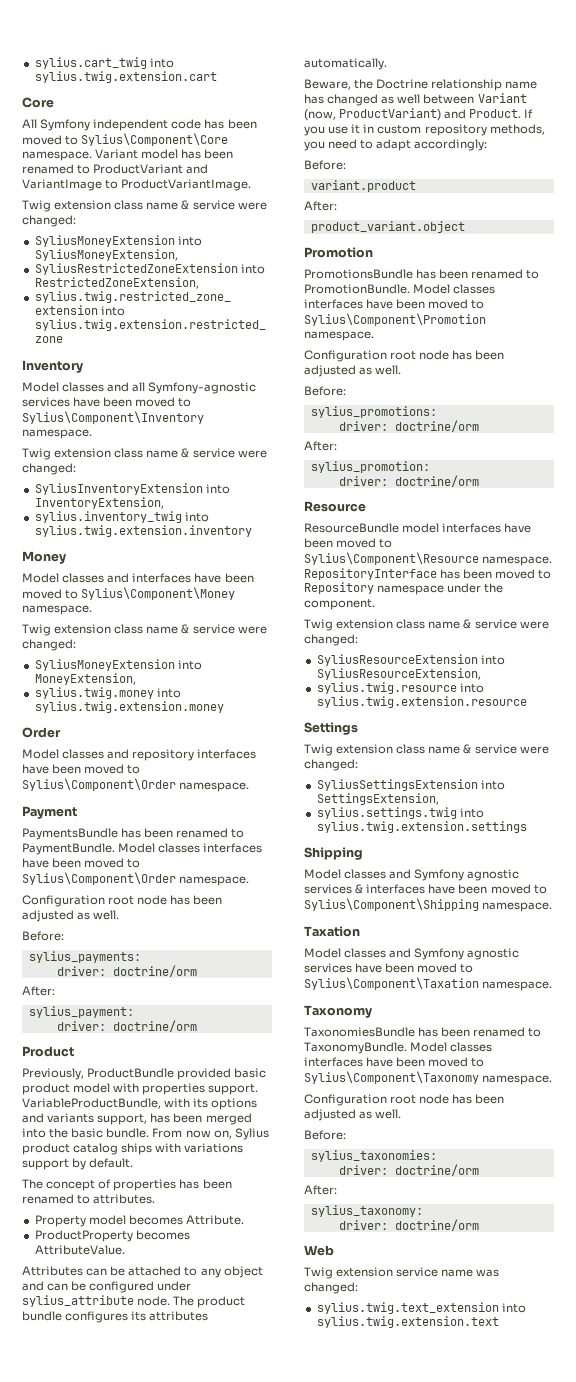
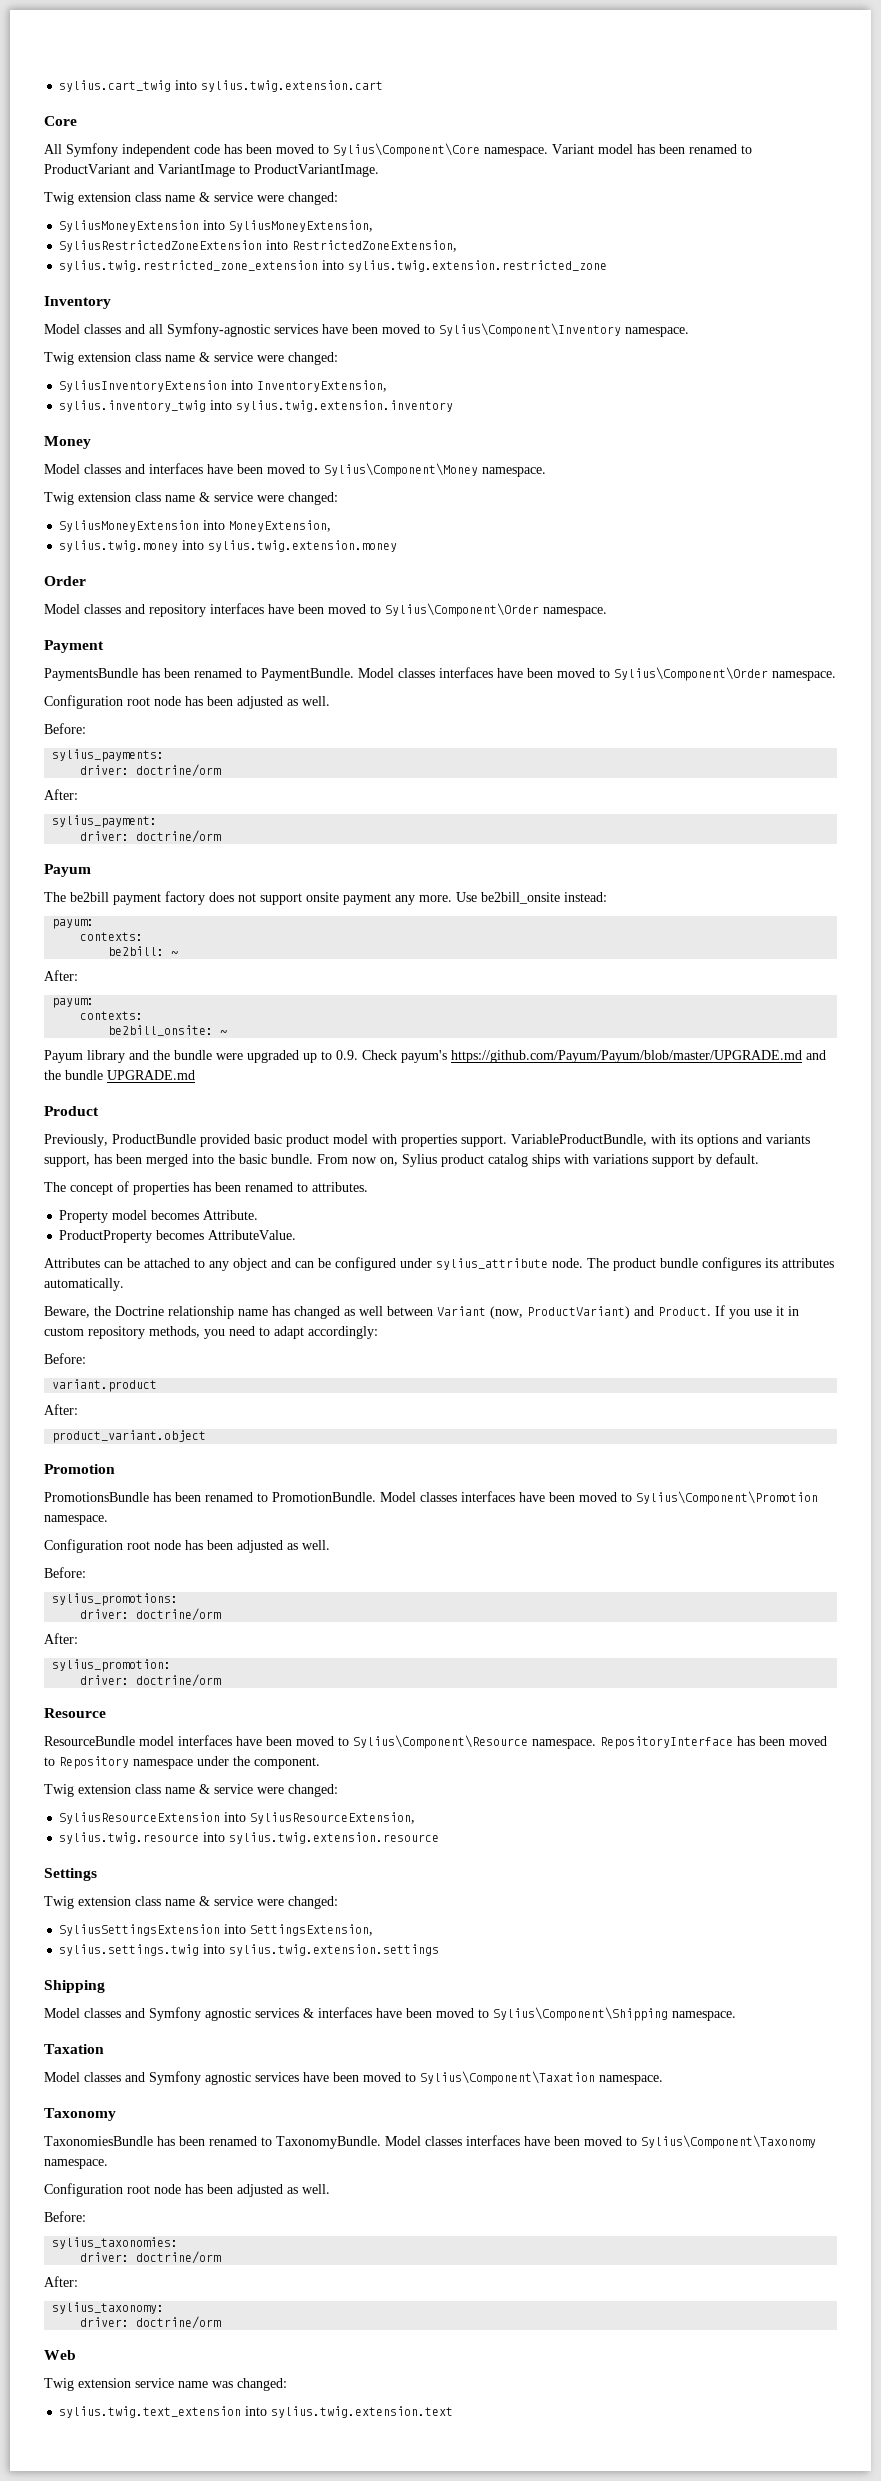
  sylius_payment:
  driver: doctrine/orm
+ Payum
+ The be2bill payment factory does not support onsite payment any more. Use be2bill_onsite instead:
+ payum:
+ contexts:
+ be2bill: ~
+ After:
+ payum:
+ contexts:
+ be2bill_onsite: ~
+ Payum library and the bundle were upgraded up to 0.9. Check payum's https://github.com/Payum/Payum/blob/master/UPGRADE.md and the bundle UPGRADE.md

